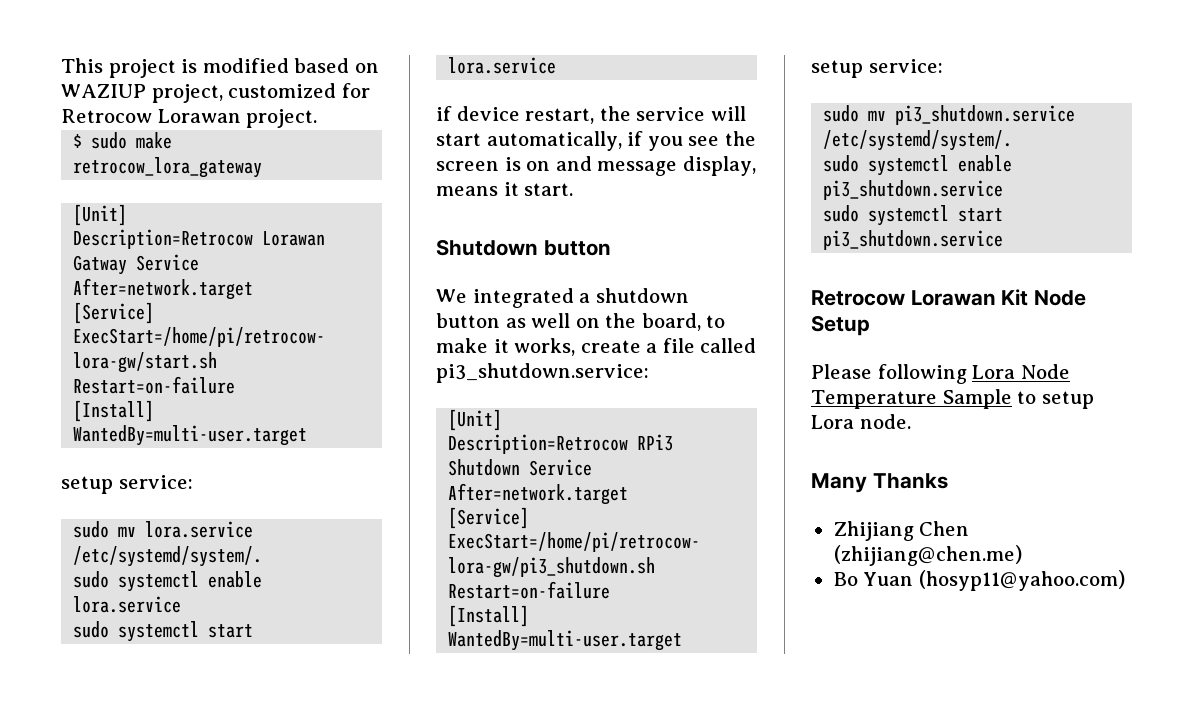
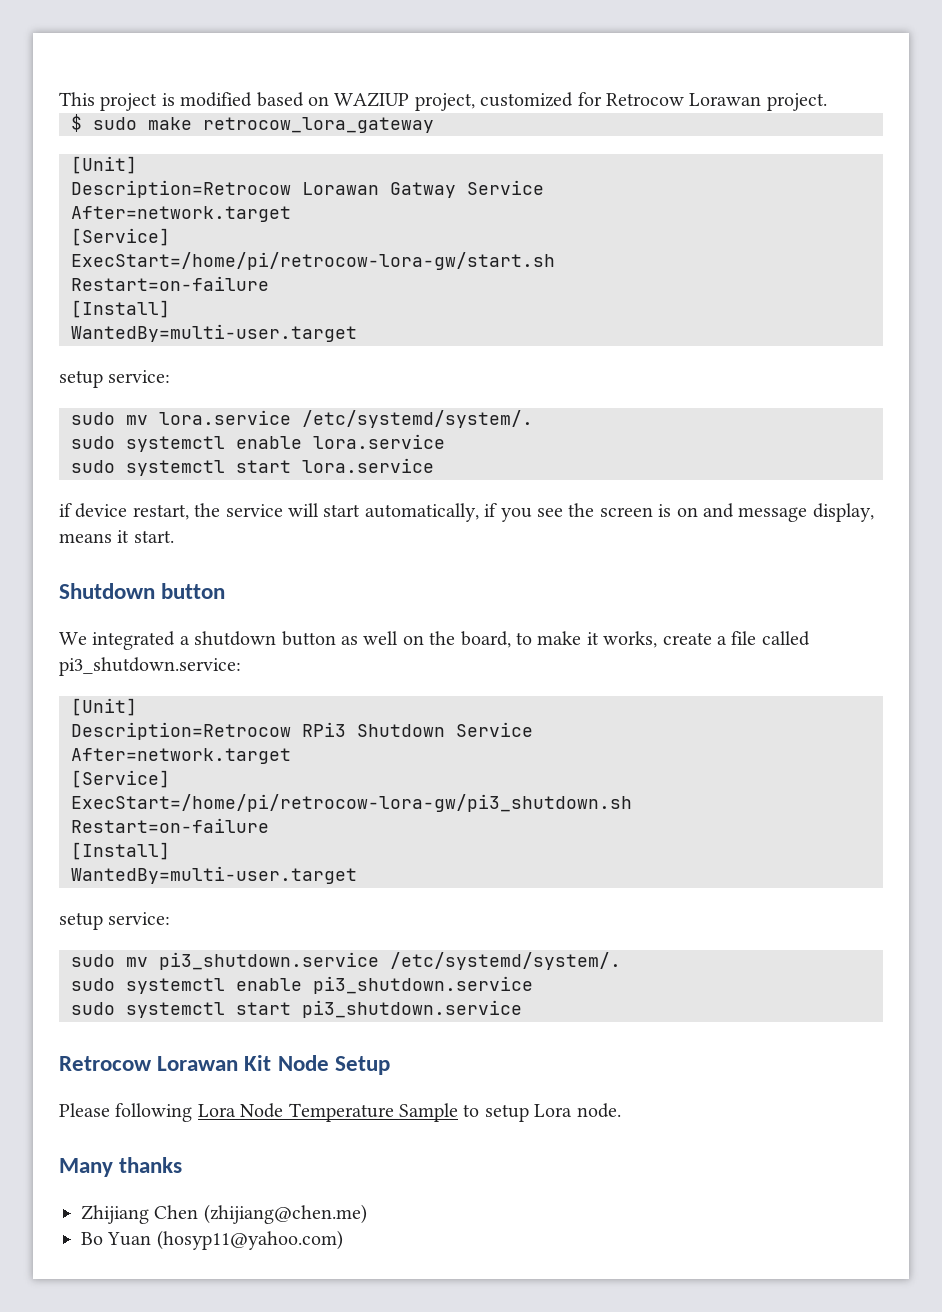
- Many Thanks
+ Many thanks

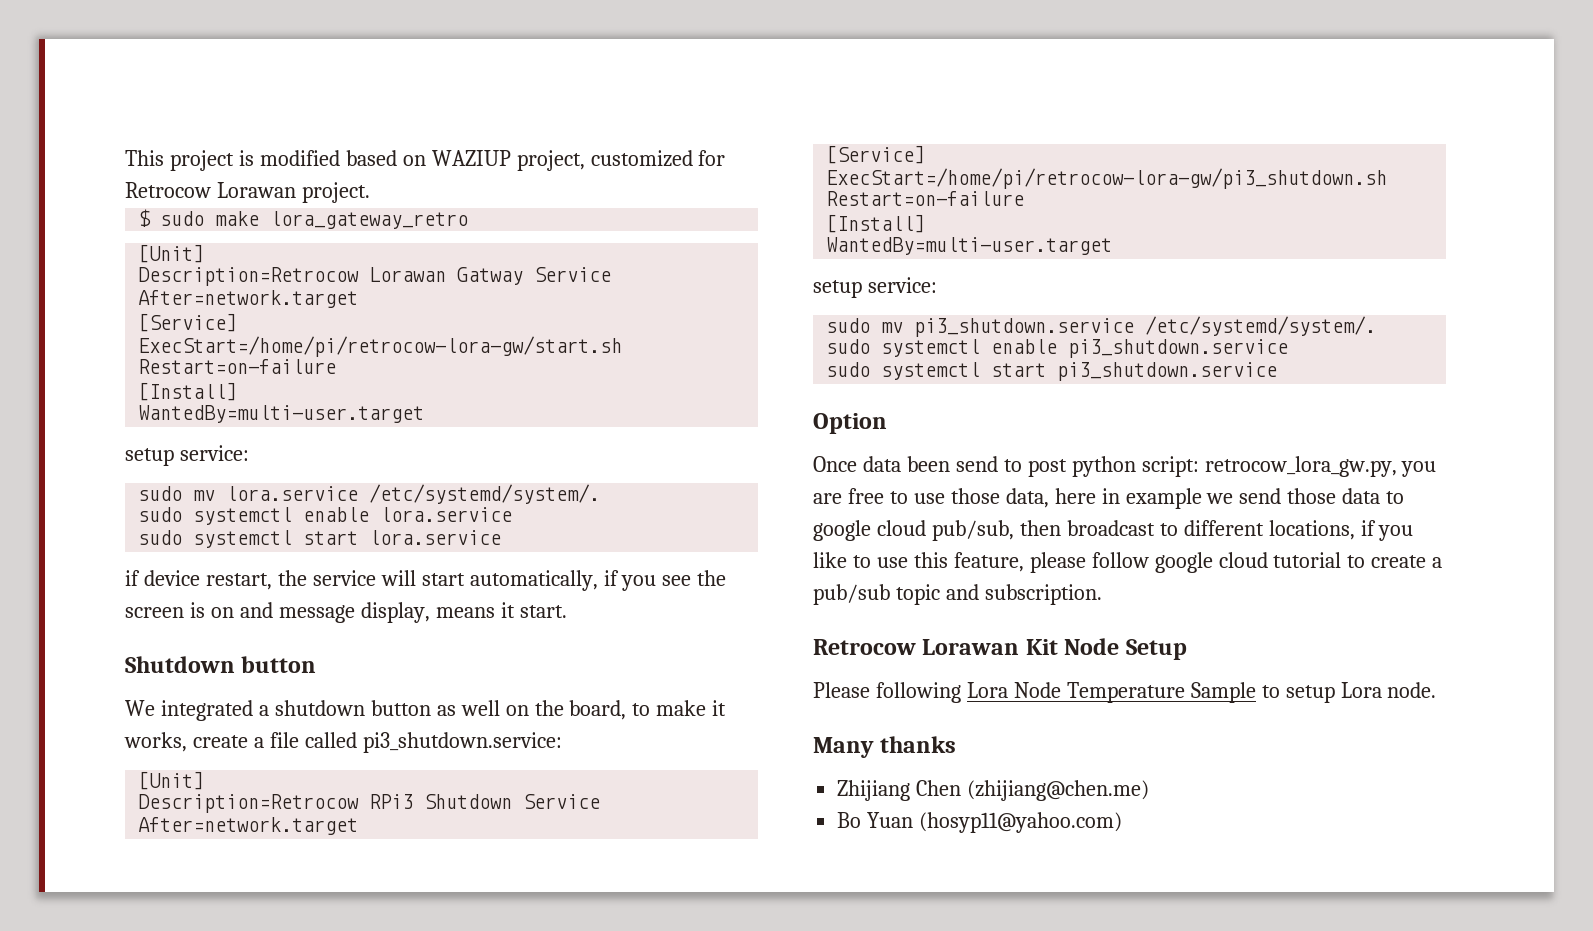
- $ sudo make retrocow_lora_gateway
+ $ sudo make lora_gateway_retro
+ Option
+ Once data been send to post python script: retrocow_lora_gw.py, you are free to use those data, here in example we send those data to google cloud pub/sub, then broadcast to different locations, if you like to use this feature, please follow google cloud tutorial to create a pub/sub topic and subscription.

